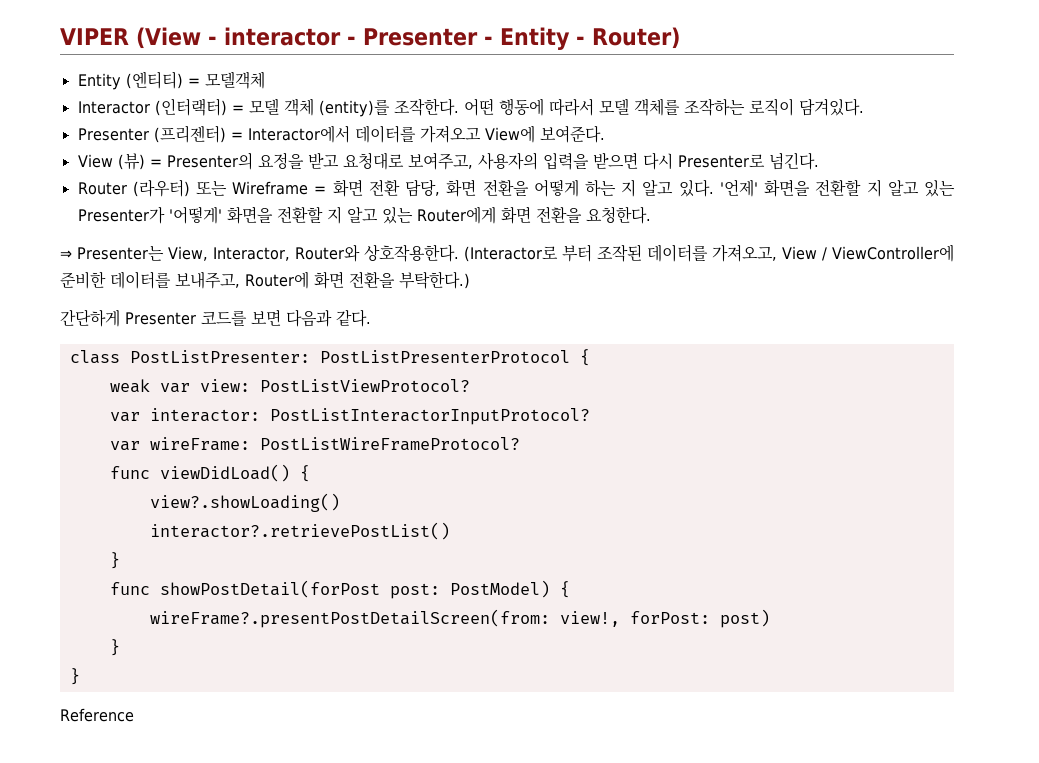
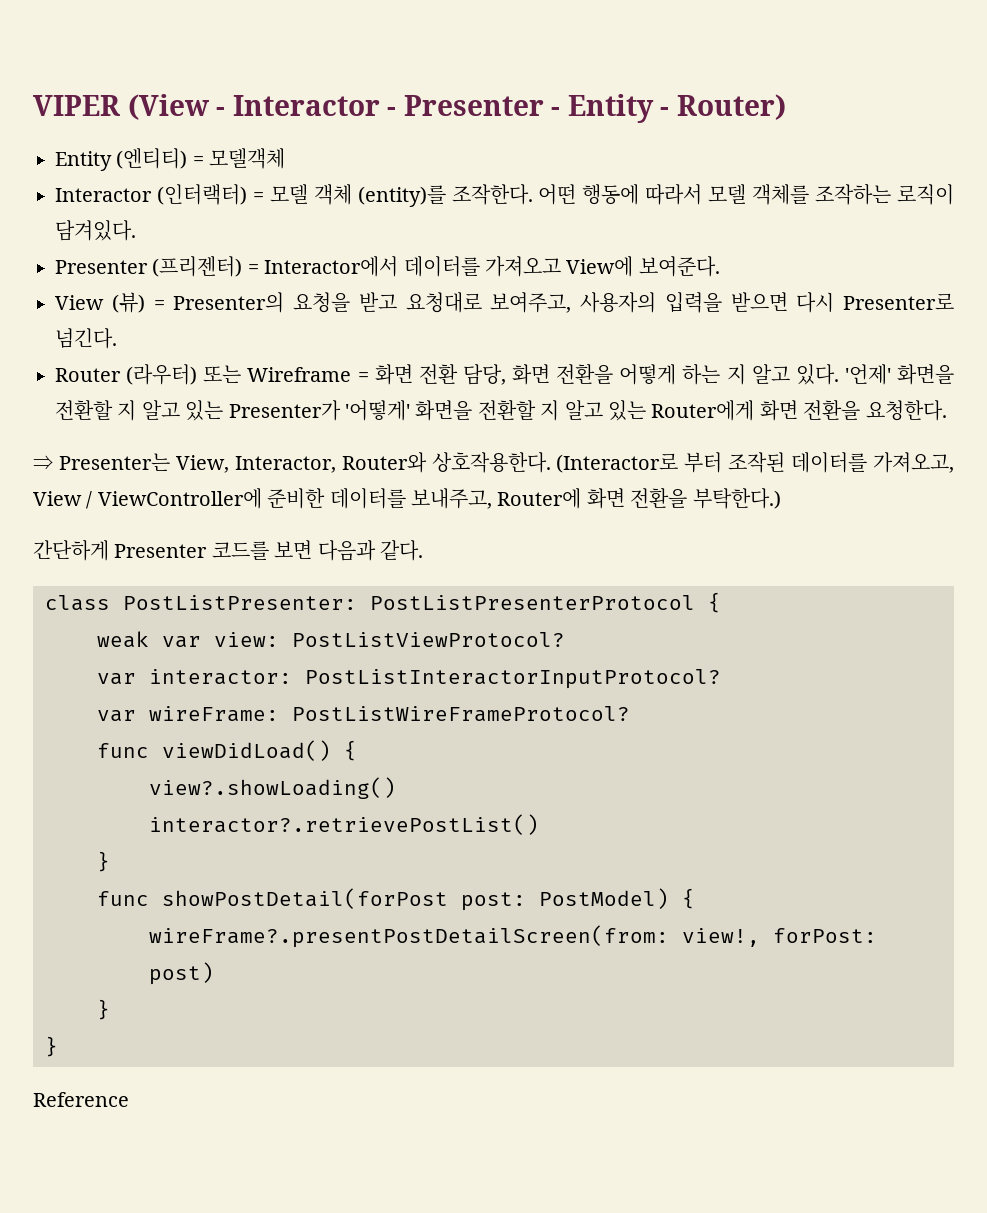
- VIPER (View - interactor - Presenter - Entity - Router)
+ VIPER (View - Interactor - Presenter - Entity - Router)
- View (뷰) = Presenter의 요정을 받고 요청대로 보여주고, 사용자의 입력을 받으면 다시 Presenter로 넘긴다.
+ View (뷰) = Presenter의 요청을 받고 요청대로 보여주고, 사용자의 입력을 받으면 다시 Presenter로 넘긴다.

